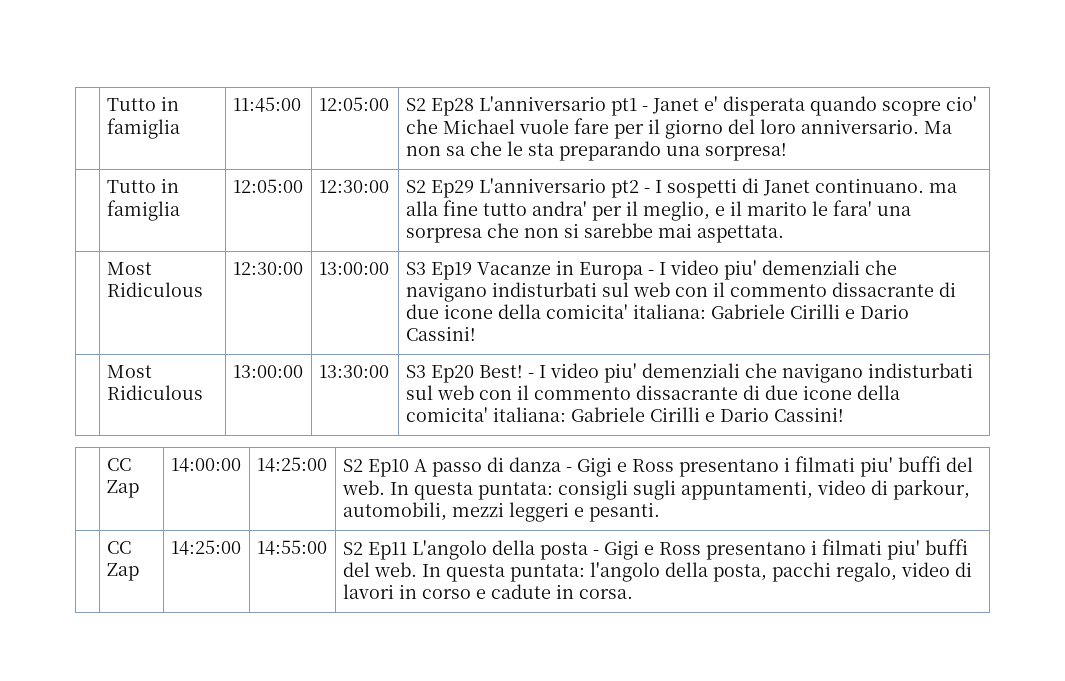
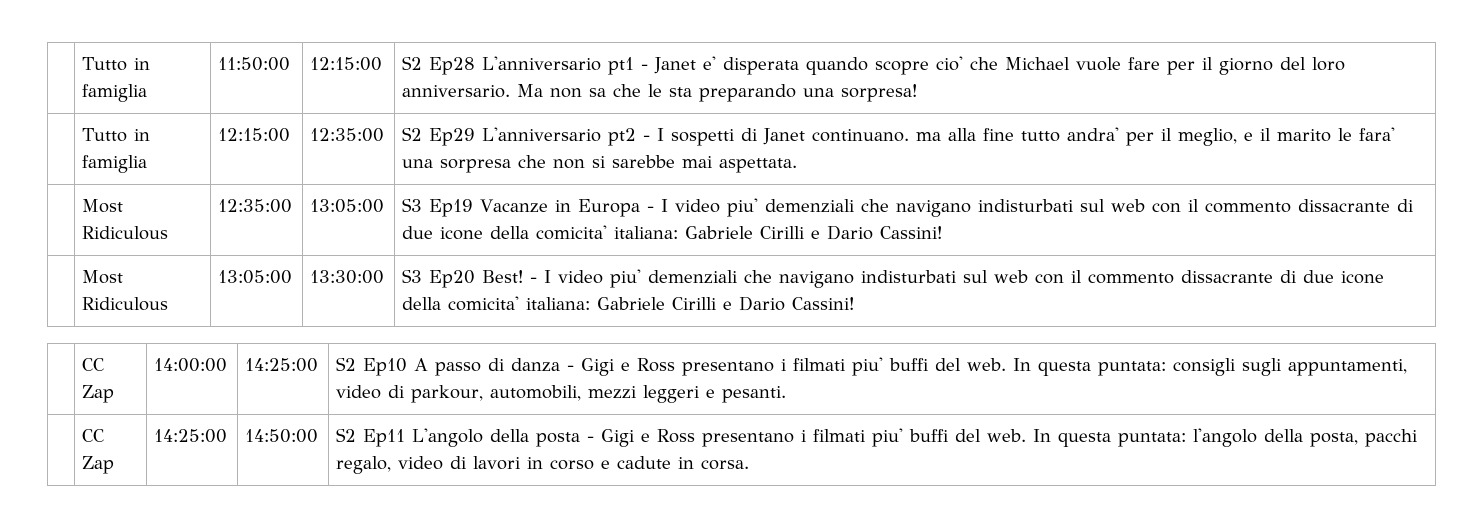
- | Tutto in famiglia | 11:45:00 | 12:05:00 | S2 Ep28 L'anniversario pt1 - Janet e' disperata quando scopre cio' che Michael vuole fare per il giorno del loro anniversario. Ma non sa che le sta preparando una sorpresa!
+ | Tutto in famiglia | 11:50:00 | 12:15:00 | S2 Ep28 L'anniversario pt1 - Janet e' disperata quando scopre cio' che Michael vuole fare per il giorno del loro anniversario. Ma non sa che le sta preparando una sorpresa!
- | Tutto in famiglia | 12:05:00 | 12:30:00 | S2 Ep29 L'anniversario pt2 - I sospetti di Janet continuano. ma alla fine tutto andra' per il meglio, e il marito le fara' una sorpresa che non si sarebbe mai aspettata.
+ | Tutto in famiglia | 12:15:00 | 12:35:00 | S2 Ep29 L'anniversario pt2 - I sospetti di Janet continuano. ma alla fine tutto andra' per il meglio, e il marito le fara' una sorpresa che non si sarebbe mai aspettata.
- | Most Ridiculous | 12:30:00 | 13:00:00 | S3 Ep19 Vacanze in Europa - I video piu' demenziali che navigano indisturbati sul web con il commento dissacrante di due icone della comicita' italiana: Gabriele Cirilli e Dario Cassini!
+ | Most Ridiculous | 12:35:00 | 13:05:00 | S3 Ep19 Vacanze in Europa - I video piu' demenziali che navigano indisturbati sul web con il commento dissacrante di due icone della comicita' italiana: Gabriele Cirilli e Dario Cassini!
- | Most Ridiculous | 13:00:00 | 13:30:00 | S3 Ep20 Best! - I video piu' demenziali che navigano indisturbati sul web con il commento dissacrante di due icone della comicita' italiana: Gabriele Cirilli e Dario Cassini!
+ | Most Ridiculous | 13:05:00 | 13:30:00 | S3 Ep20 Best! - I video piu' demenziali che navigano indisturbati sul web con il commento dissacrante di due icone della comicita' italiana: Gabriele Cirilli e Dario Cassini!
- | CC Zap | 14:25:00 | 14:55:00 | S2 Ep11 L'angolo della posta - Gigi e Ross presentano i filmati piu' buffi del web. In questa puntata: l'angolo della posta, pacchi regalo, video di lavori in corso e cadute in corsa.
+ | CC Zap | 14:25:00 | 14:50:00 | S2 Ep11 L'angolo della posta - Gigi e Ross presentano i filmati piu' buffi del web. In questa puntata: l'angolo della posta, pacchi regalo, video di lavori in corso e cadute in corsa.

